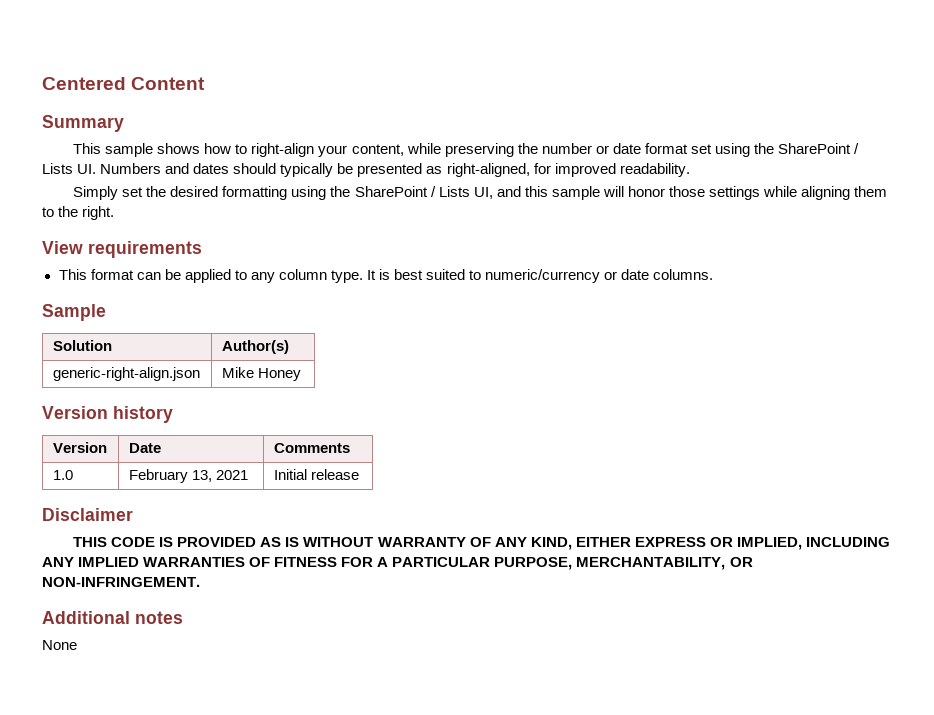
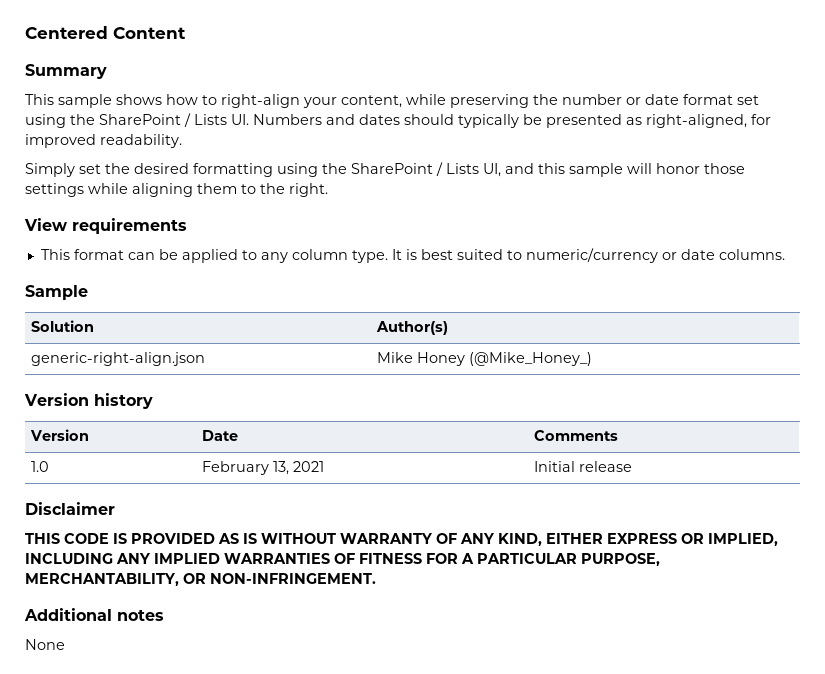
- generic-right-align.json | Mike Honey
+ generic-right-align.json | Mike Honey (@Mike_Honey_)

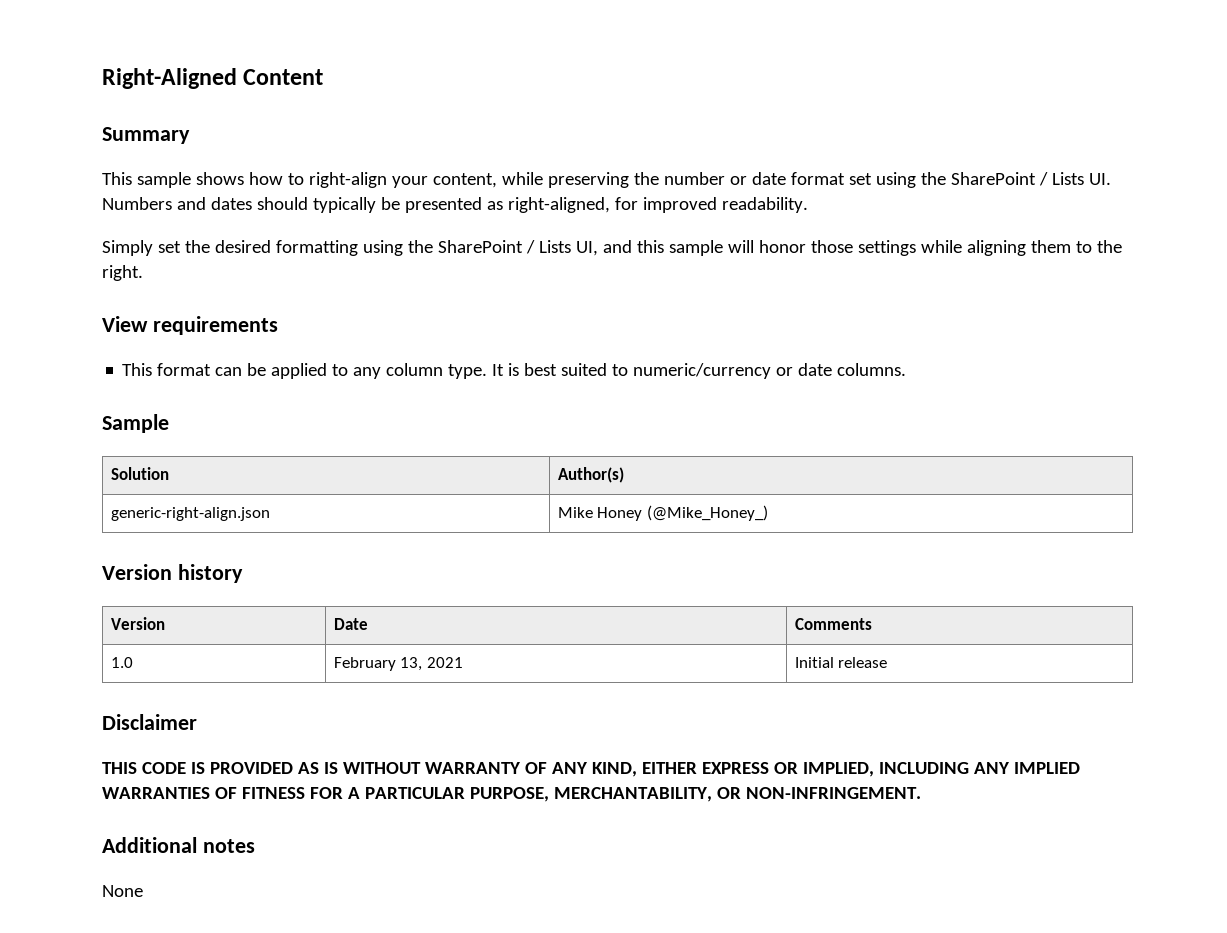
- Centered Content
+ Right-Aligned Content

